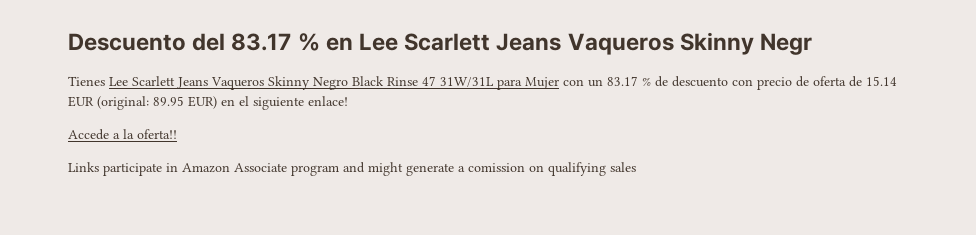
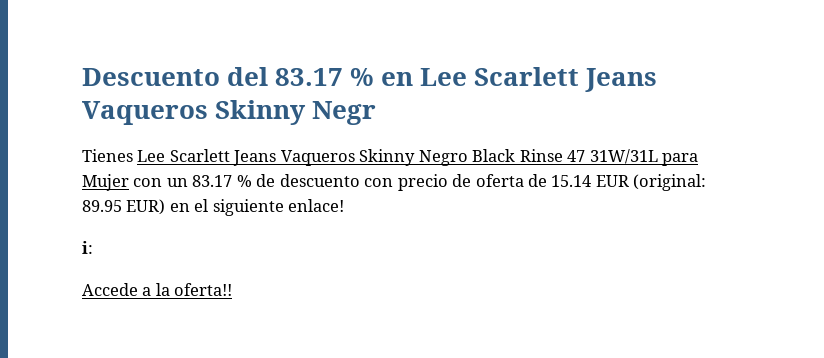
+ ℹ:
- Links participate in Amazon Associate program and might generate a comission on qualifying sales

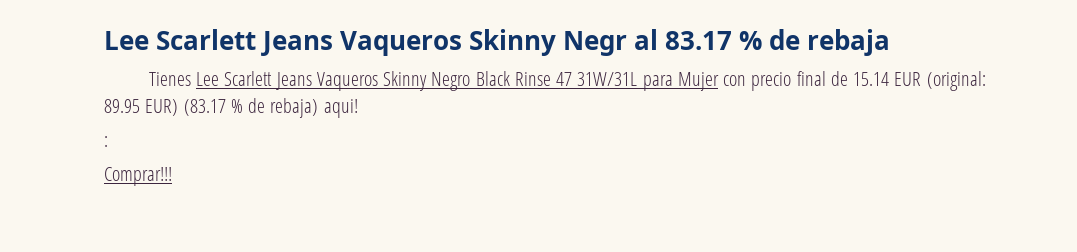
- Descuento del 83.17 % en Lee Scarlett Jeans Vaqueros Skinny Negr
+ Lee Scarlett Jeans Vaqueros Skinny Negr al 83.17 % de rebaja
- Tienes Lee Scarlett Jeans Vaqueros Skinny Negro Black Rinse 47 31W/31L para Mujer con un 83.17 % de descuento con precio de oferta de 15.14 EUR (original: 89.95 EUR) en el siguiente enlace!
- ℹ:
- Accede a la oferta!!
+ Tienes Lee Scarlett Jeans Vaqueros Skinny Negro Black Rinse 47 31W/31L para Mujer con precio final de 15.14 EUR (original: 89.95 EUR) (83.17 % de rebaja) aqui!
+ :
+ Comprar!!!

